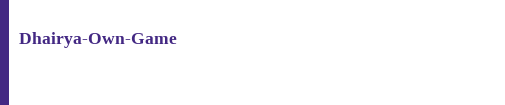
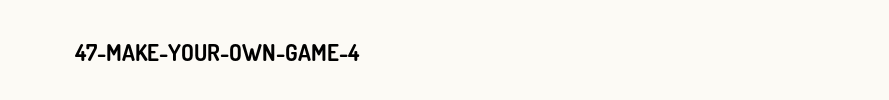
- Dhairya-Own-Game
+ 47-MAKE-YOUR-OWN-GAME-4

